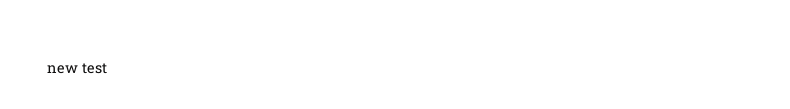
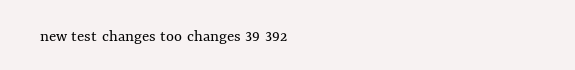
- new test
+ new test changes too changes 39 392

